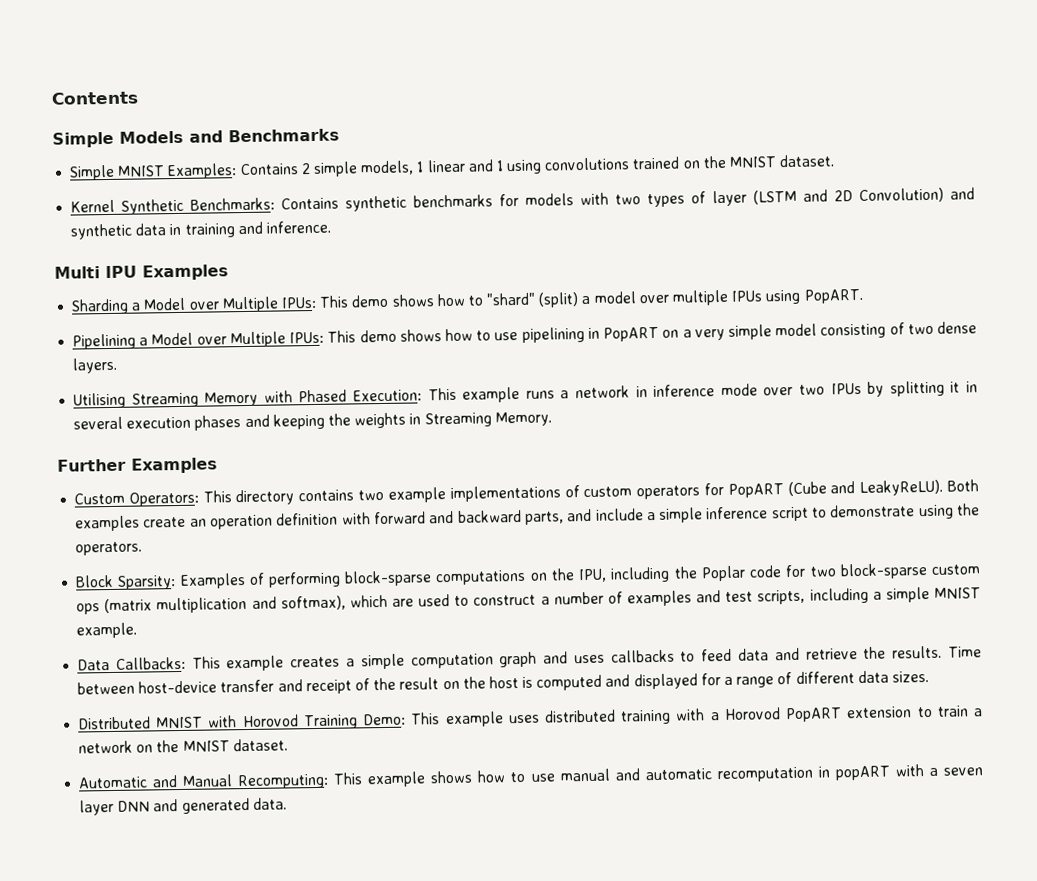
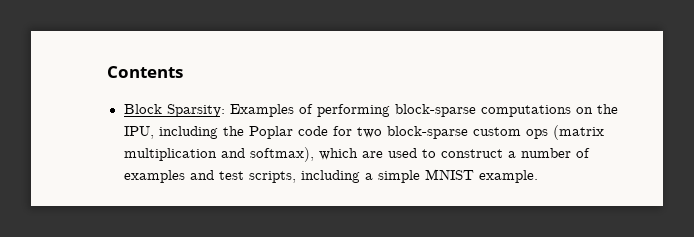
- Simple Models and Benchmarks
- Simple MNIST Examples: Contains 2 simple models, 1 linear and 1 using convolutions trained on the MNIST dataset.
- Kernel Synthetic Benchmarks: Contains synthetic benchmarks for models with two types of layer (LSTM and 2D Convolution) and synthetic data in training and inference.
- Multi IPU Examples
- Sharding a Model over Multiple IPUs: This demo shows how to "shard" (split) a model over multiple IPUs using PopART.
- Pipelining a Model over Multiple IPUs: This demo shows how to use pipelining in PopART on a very simple model consisting of two dense layers.
- Utilising Streaming Memory with Phased Execution: This example runs a network in inference mode over two IPUs by splitting it in several execution phases and keeping the weights in Streaming Memory.
- Further Examples
- Custom Operators: This directory contains two example implementations of custom operators for PopART (Cube and LeakyReLU). Both examples create an operation definition with forward and backward parts, and include a simple inference script to demonstrate using the operators.
- Data Callbacks: This example creates a simple computation graph and uses callbacks to feed data and retrieve the results. Time between host-device transfer and receipt of the result on the host is computed and displayed for a range of different data sizes.
- Distributed MNIST with Horovod Training Demo: This example uses distributed training with a Horovod PopART extension to train a network on the MNIST dataset.
- Automatic and Manual Recomputing: This example shows how to use manual and automatic recomputation in popART with a seven layer DNN and generated data.

